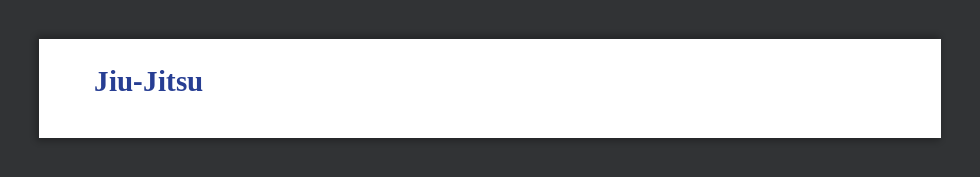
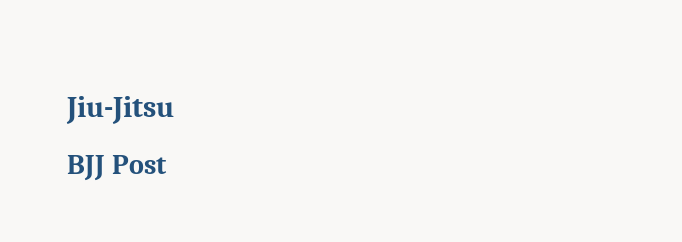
+ BJJ Post

